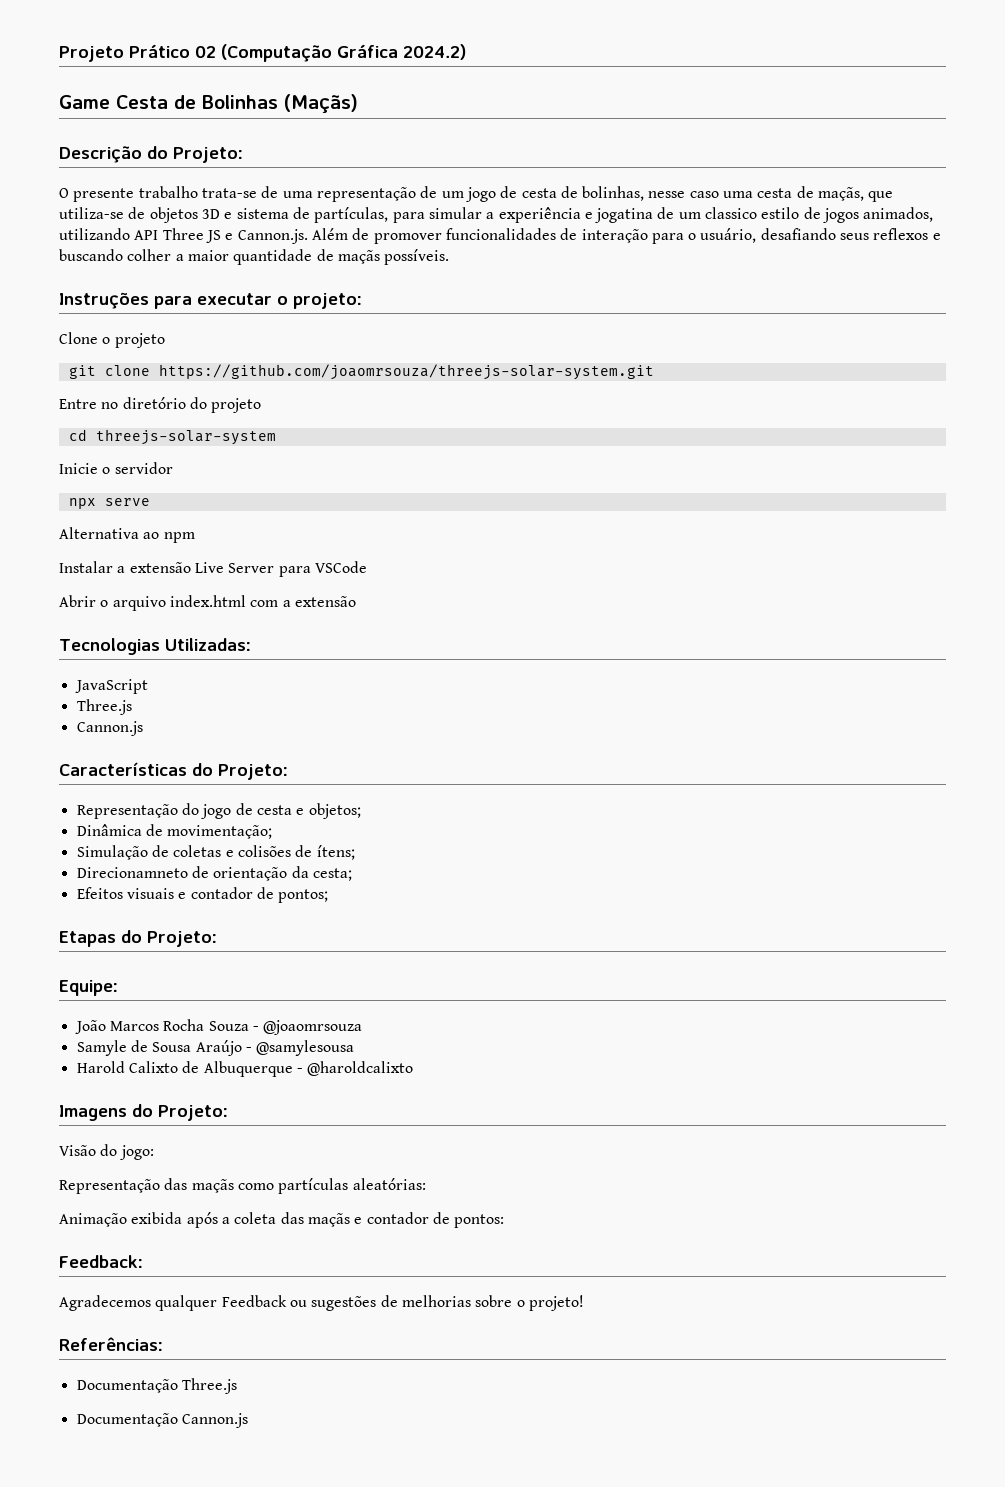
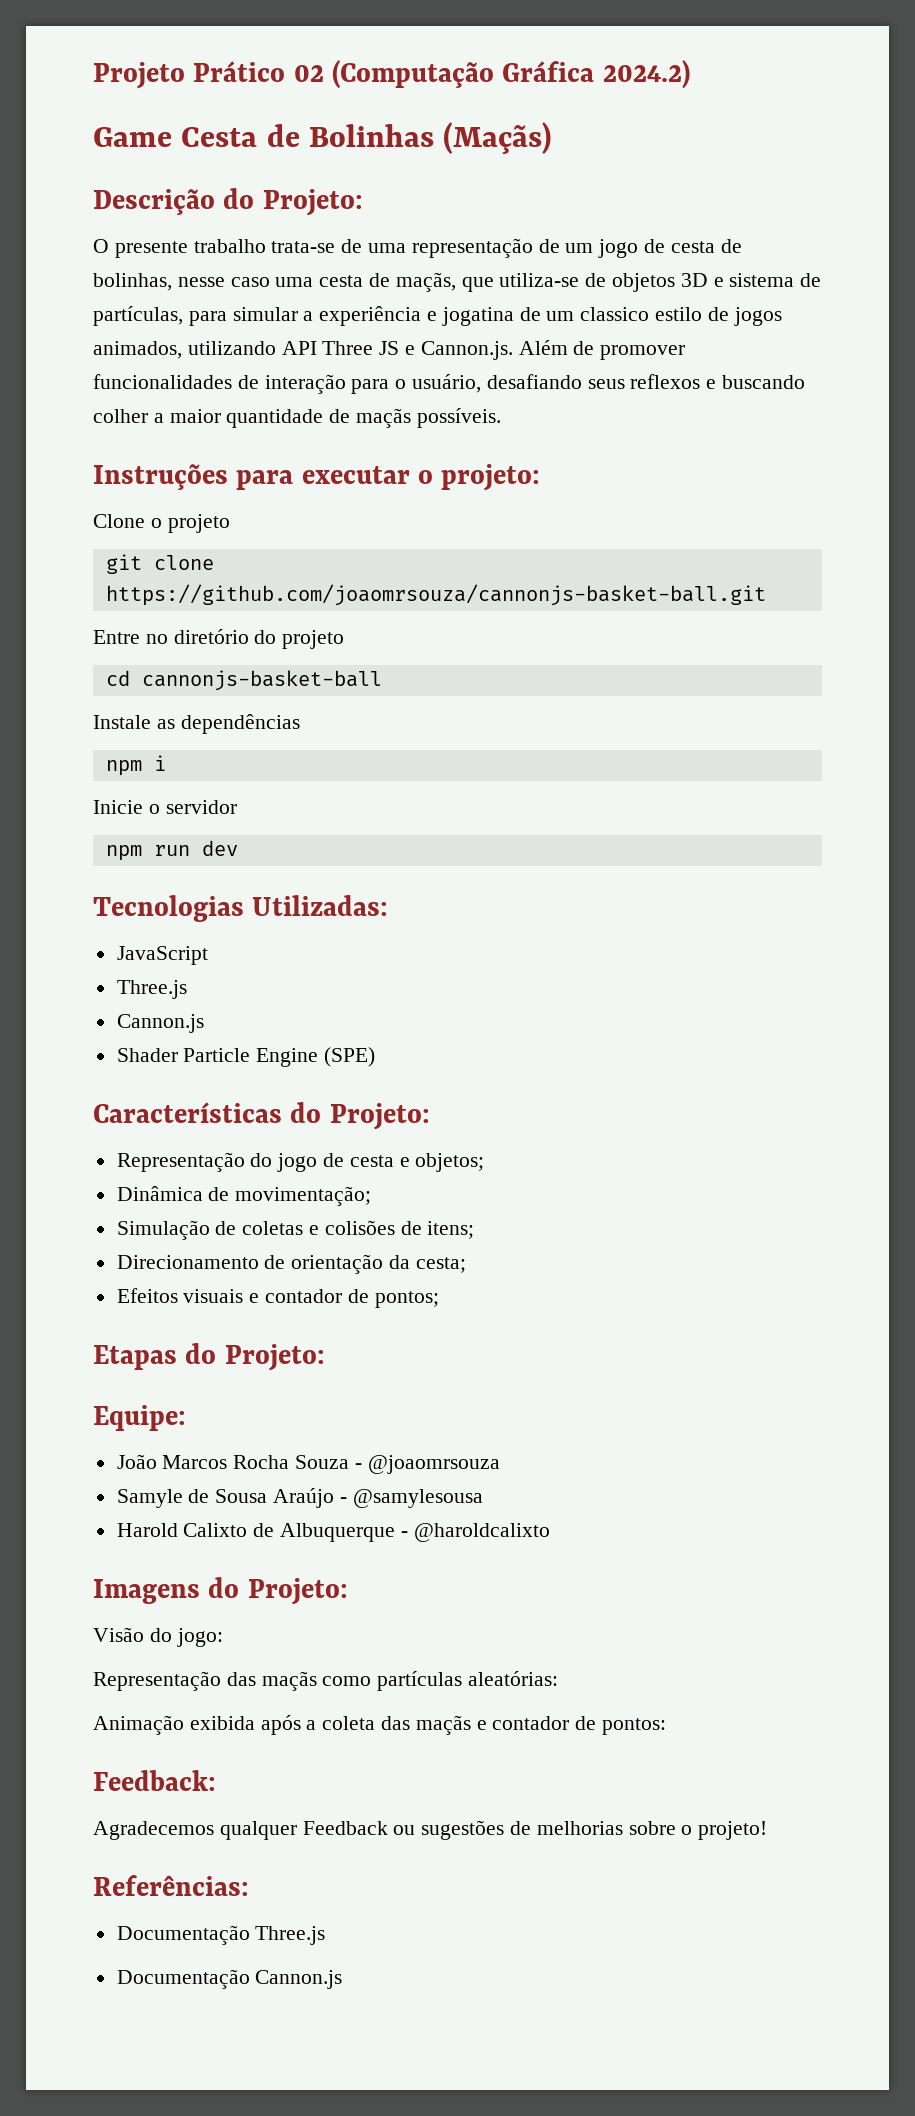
- git clone https://github.com/joaomrsouza/threejs-solar-system.git
+ git clone https://github.com/joaomrsouza/cannonjs-basket-ball.git
- cd threejs-solar-system
+ cd cannonjs-basket-ball
+ Instale as dependências
+ npm i
  Inicie o servidor
- npx serve
- Alternativa ao npm
- Instalar a extensão Live Server para VSCode
- Abrir o arquivo index.html com a extensão
+ npm run dev
+ Shader Particle Engine (SPE)
- Simulação de coletas e colisões de ítens;
- Direcionamneto de orientação da cesta;
+ Simulação de coletas e colisões de itens;
+ Direcionamento de orientação da cesta;

